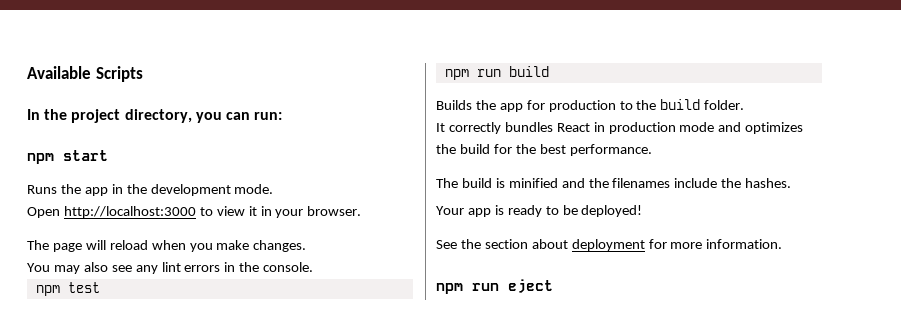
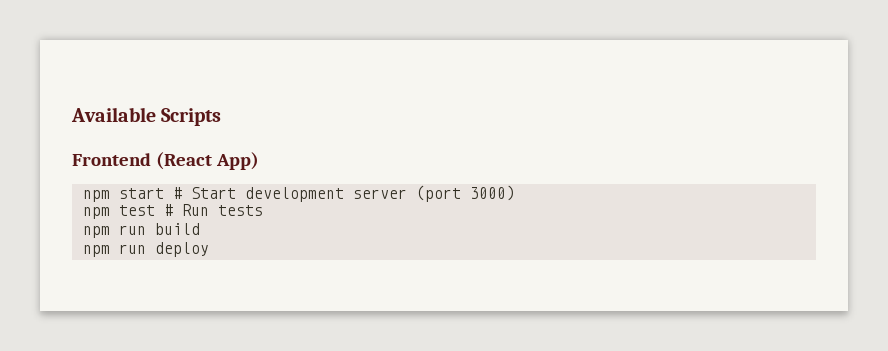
- In the project directory, you can run:
- npm start
- Runs the app in the development mode.
- Open http://localhost:3000 to view it in your browser.
- The page will reload when you make changes.
- You may also see any lint errors in the console.
+ Frontend (React App)
+ npm start # Start development server (port 3000)
- npm test
+ npm test # Run tests
- Builds the app for production to the build folder.
- It correctly bundles React in production mode and optimizes the build for the best performance.
- The build is minified and the filenames include the hashes.
- Your app is ready to be deployed!
- See the section about deployment for more information.
- npm run eject
+ npm run deploy

